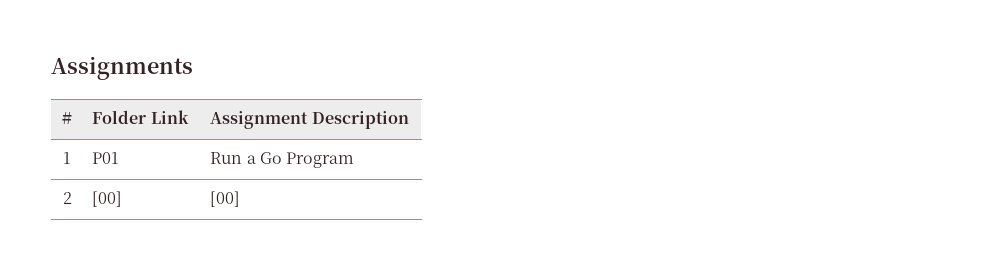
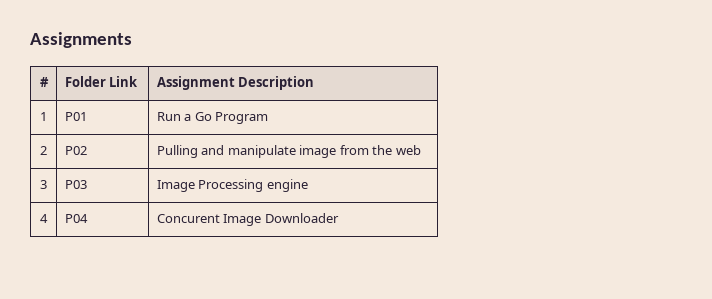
- 2 | [00] | [00]
+ 2 | P02 | Pulling and manipulate image from the web
+ 3 | P03 | Image Processing engine
+ 4 | P04 | Concurent Image Downloader

